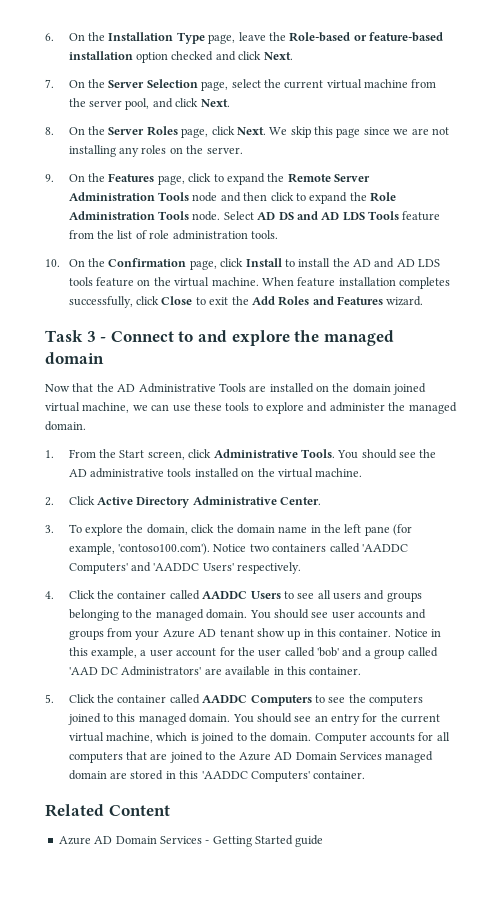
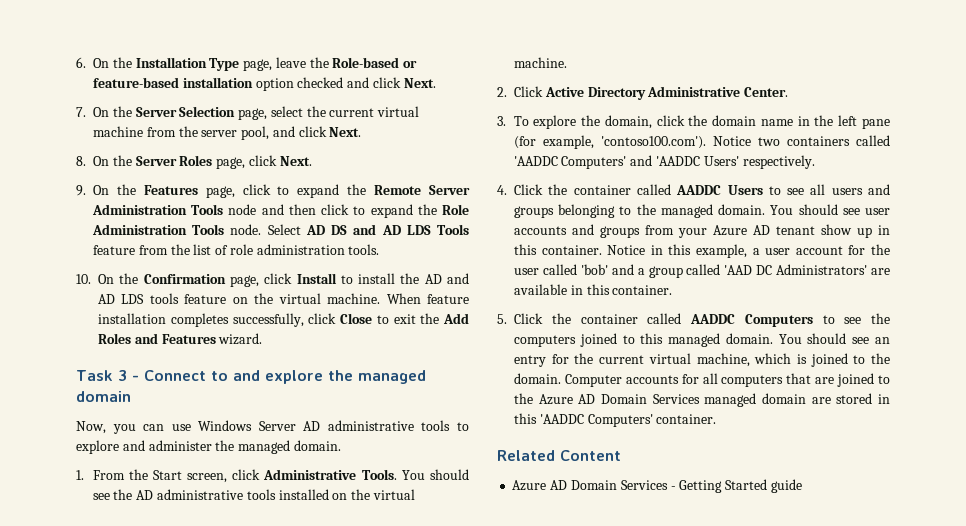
- We skip this page since we are not installing any roles on the server.
- Now that the AD Administrative Tools are installed on the domain joined virtual machine, we can use these tools to explore and administer the managed domain.
+ Now, you can use Windows Server AD administrative tools to explore and administer the managed domain.

